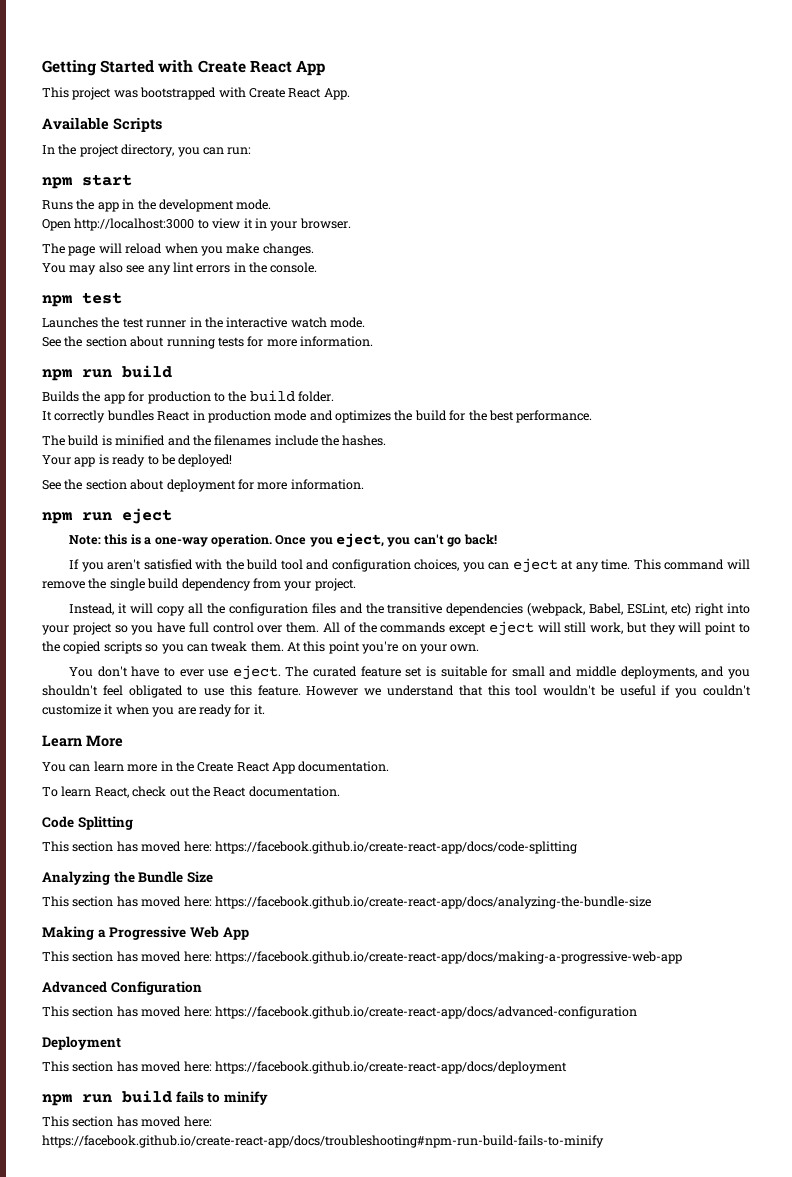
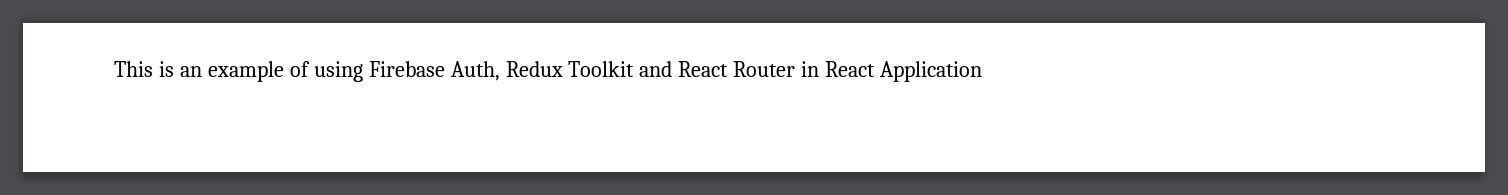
- Getting Started with Create React App
- This project was bootstrapped with Create React App.
- Available Scripts
- In the project directory, you can run:
- npm start
- Runs the app in the development mode.
- Open http://localhost:3000 to view it in your browser.
- The page will reload when you make changes.
- You may also see any lint errors in the console.
- npm test
- Launches the test runner in the interactive watch mode.
- See the section about running tests for more information.
- npm run build
- Builds the app for production to the build folder.
- It correctly bundles React in production mode and optimizes the build for the best performance.
- The build is minified and the filenames include the hashes.
- Your app is ready to be deployed!
- See the section about deployment for more information.
- npm run eject
- Note: this is a one-way operation. Once you eject, you can't go back!
- If you aren't satisfied with the build tool and configuration choices, you can eject at any time. This command will remove the single build dependency from your project.
- Instead, it will copy all the configuration files and the transitive dependencies (webpack, Babel, ESLint, etc) right into your project so you have full control over them. All of the commands except eject will still work, but they will point to the copied scripts so you can tweak them. At this point you're on your own.
- You don't have to ever use eject. The curated feature set is suitable for small and middle deployments, and you shouldn't feel obligated to use this feature. However we understand that this tool wouldn't be useful if you couldn't customize it when you are ready for it.
- Learn More
- You can learn more in the Create React App documentation.
- To learn React, check out the React documentation.
- Code Splitting
- This section has moved here: https://facebook.github.io/create-react-app/docs/code-splitting
- Analyzing the Bundle Size
- This section has moved here: https://facebook.github.io/create-react-app/docs/analyzing-the-bundle-size
- Making a Progressive Web App
- This section has moved here: https://facebook.github.io/create-react-app/docs/making-a-progressive-web-app
- Advanced Configuration
- This section has moved here: https://facebook.github.io/create-react-app/docs/advanced-configuration
- Deployment
- This section has moved here: https://facebook.github.io/create-react-app/docs/deployment
- npm run build fails to minify
- This section has moved here: https://facebook.github.io/create-react-app/docs/troubleshooting#npm-run-build-fails-to-minify
+ This is an example of using Firebase Auth, Redux Toolkit and React Router in React Application

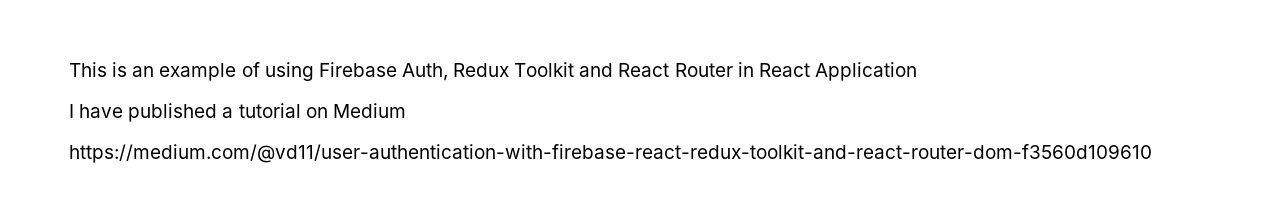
+ I have published a tutorial on Medium
+ https://medium.com/@vd11/user-authentication-with-firebase-react-redux-toolkit-and-react-router-dom-f3560d109610

